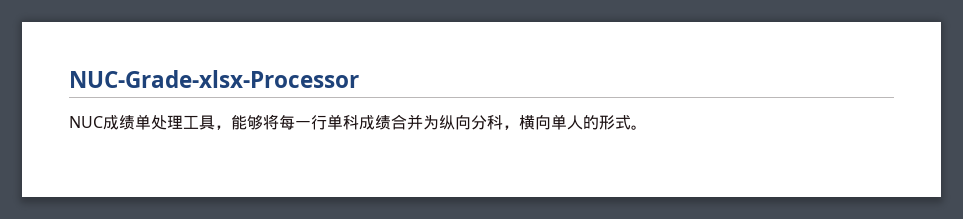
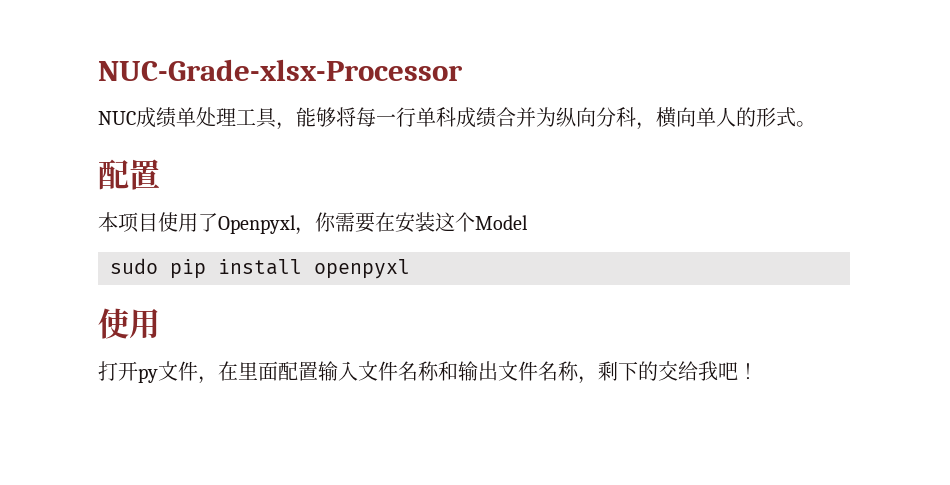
  NUC成绩单处理工具，能够将每一行单科成绩合并为纵向分科，横向单人的形式。
+ 配置
+ 本项目使用了Openpyxl，你需要在安装这个Model
+ sudo pip install openpyxl
+ 使用
+ 打开py文件，在里面配置输入文件名称和输出文件名称，剩下的交给我吧！

